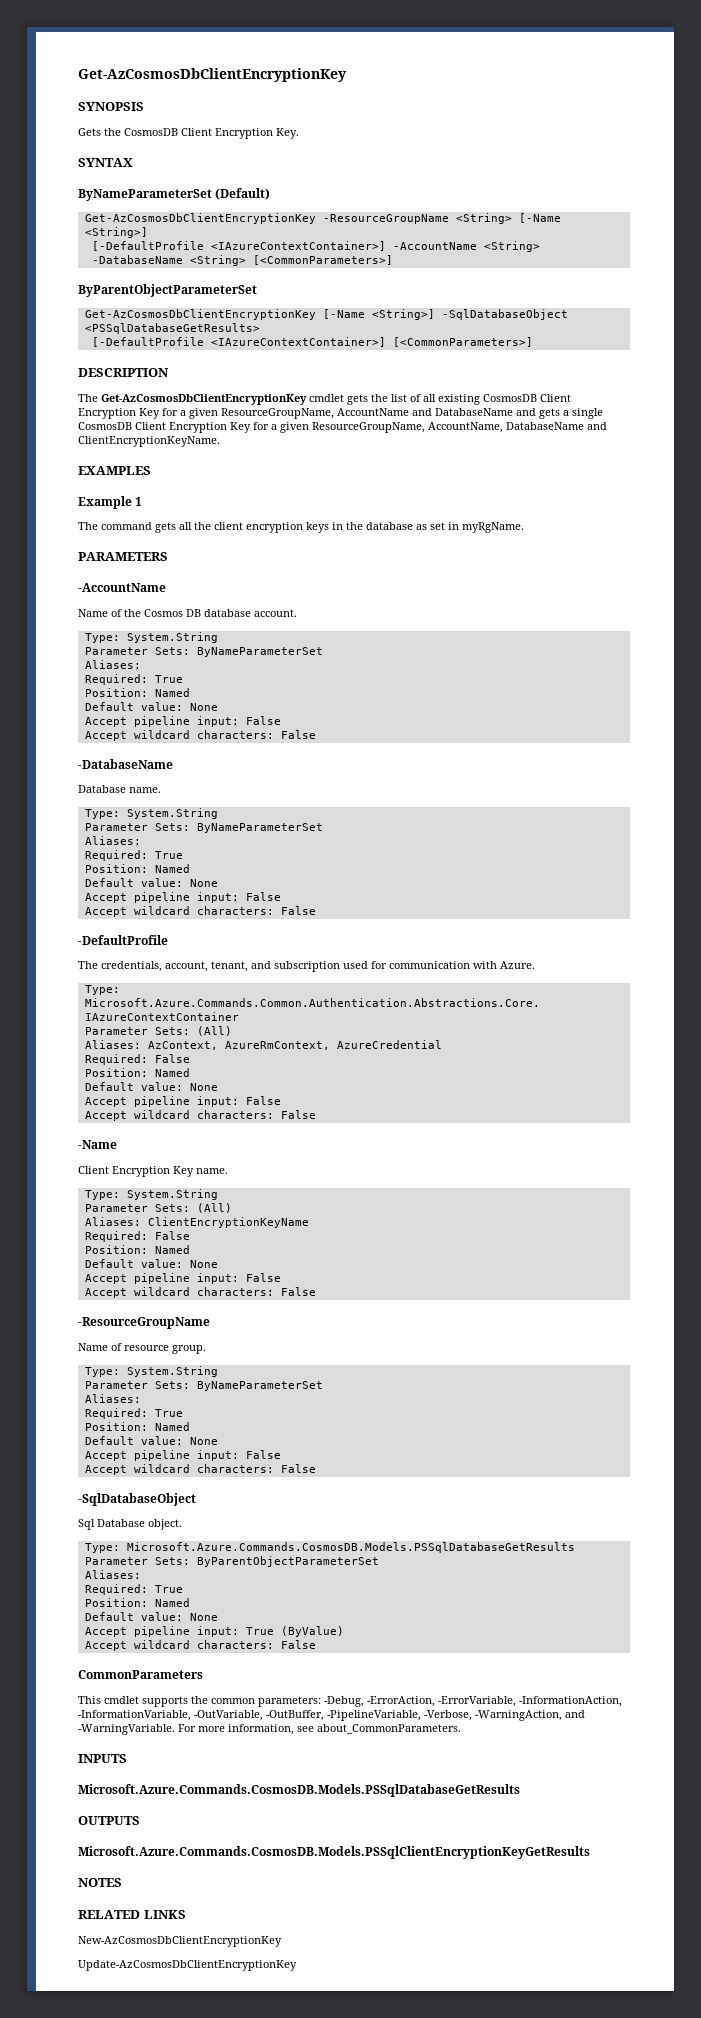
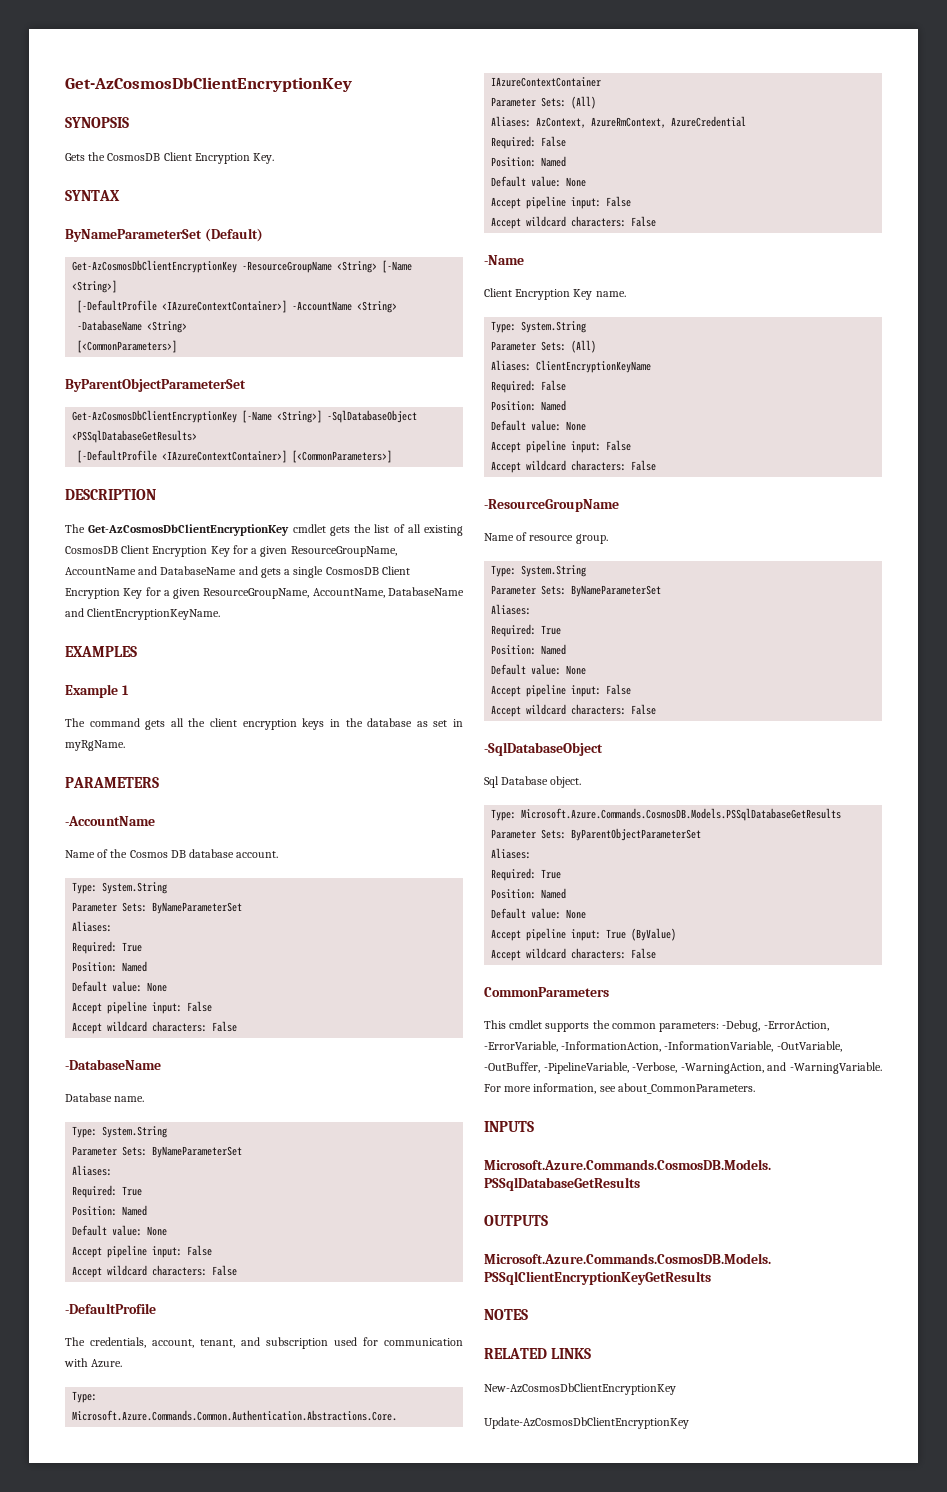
- [-DefaultProfile <IAzureContextContainer>] -AccountName <String> -DatabaseName <String> [<CommonParameters>]
+ [-DefaultProfile <IAzureContextContainer>] -AccountName <String> -DatabaseName <String>
+ [<CommonParameters>]

